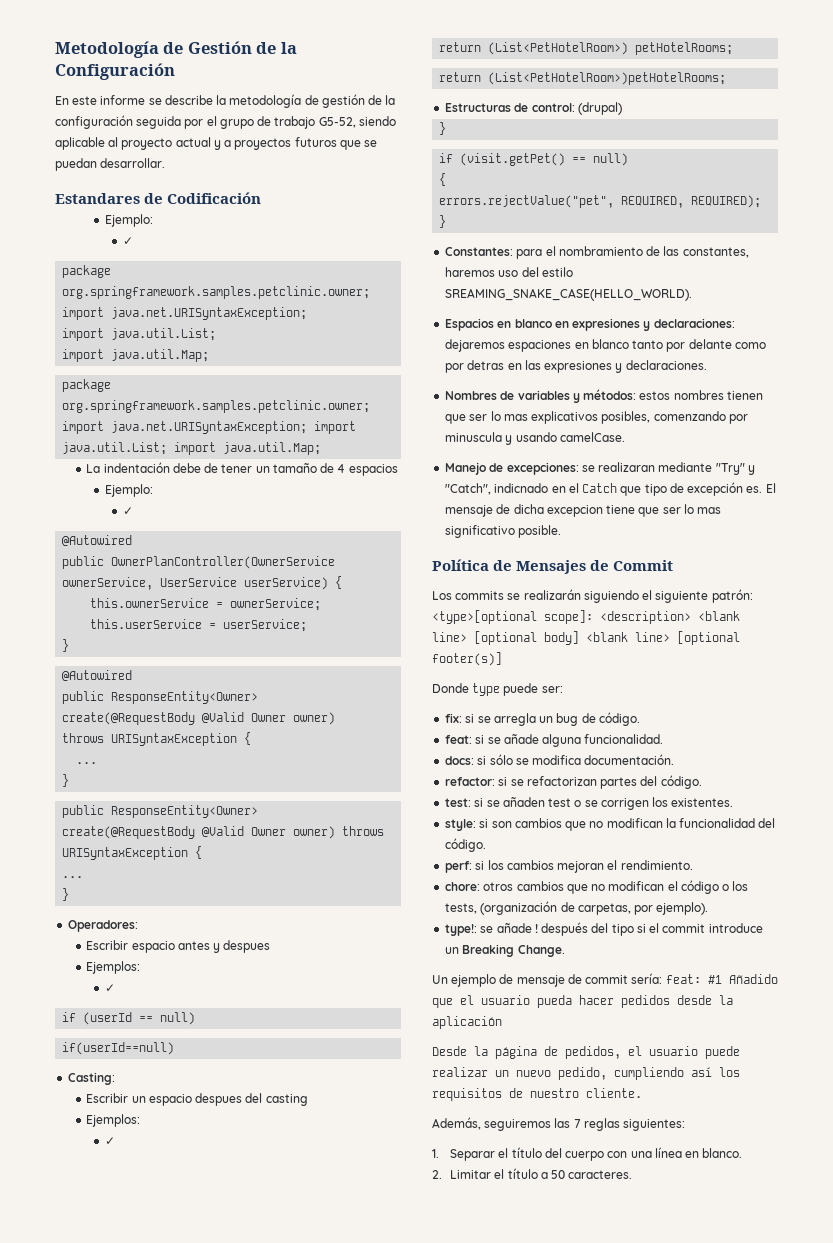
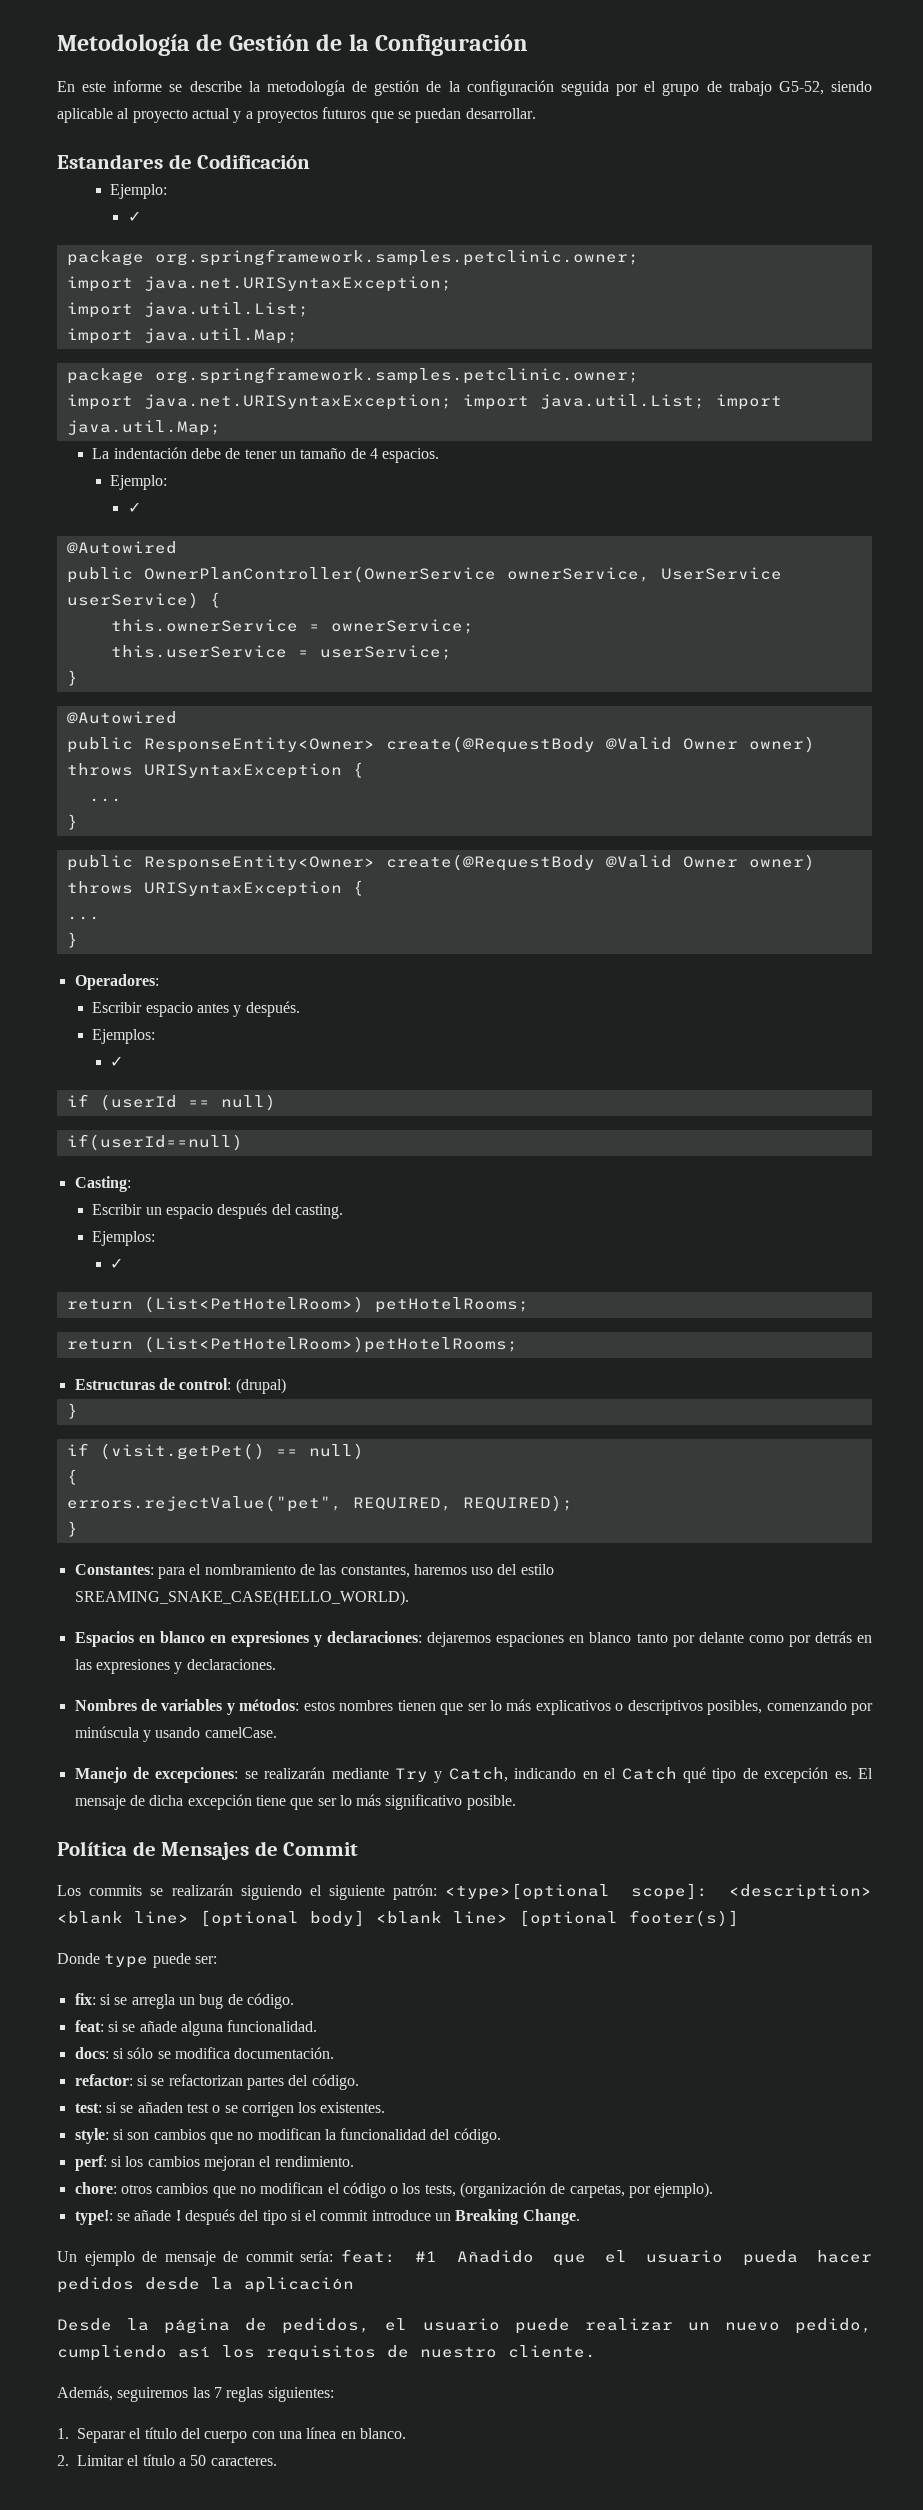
- La indentación debe de tener un tamaño de 4 espacios
+ La indentación debe de tener un tamaño de 4 espacios.
- Escribir espacio antes y despues
+ Escribir espacio antes y después.
- Escribir un espacio despues del casting
+ Escribir un espacio después del casting.
- Espacios en blanco en expresiones y declaraciones: dejaremos espaciones en blanco tanto por delante como por detras en las expresiones y declaraciones.
+ Espacios en blanco en expresiones y declaraciones: dejaremos espaciones en blanco tanto por delante como por detrás en las expresiones y declaraciones.
- Nombres de variables y métodos: estos nombres tienen que ser lo mas explicativos posibles, comenzando por minuscula y usando camelCase.
+ Nombres de variables y métodos: estos nombres tienen que ser lo más explicativos o descriptivos posibles, comenzando por minúscula y usando camelCase.
- Manejo de excepciones: se realizaran mediante "Try" y "Catch", indicnado en el Catch que tipo de excepción es.
+ Manejo de excepciones: se realizarán mediante Try y Catch, indicando en el Catch qué tipo de excepción es.
- El mensaje de dicha excepcion tiene que ser lo mas significativo posible.
+ El mensaje de dicha excepción tiene que ser lo más significativo posible.

